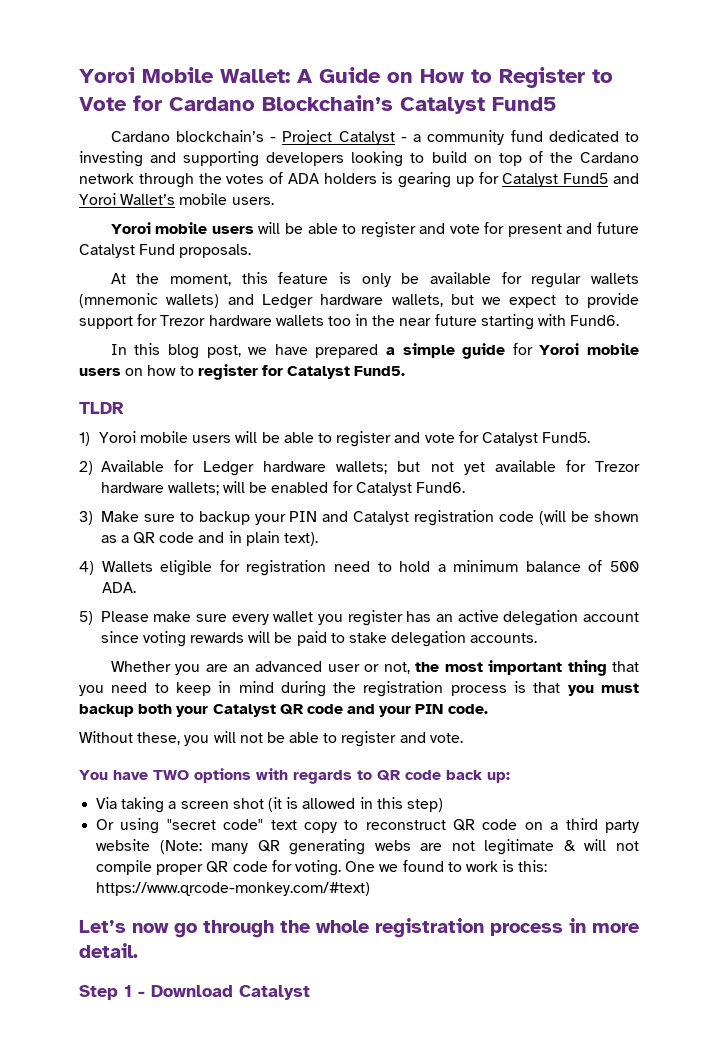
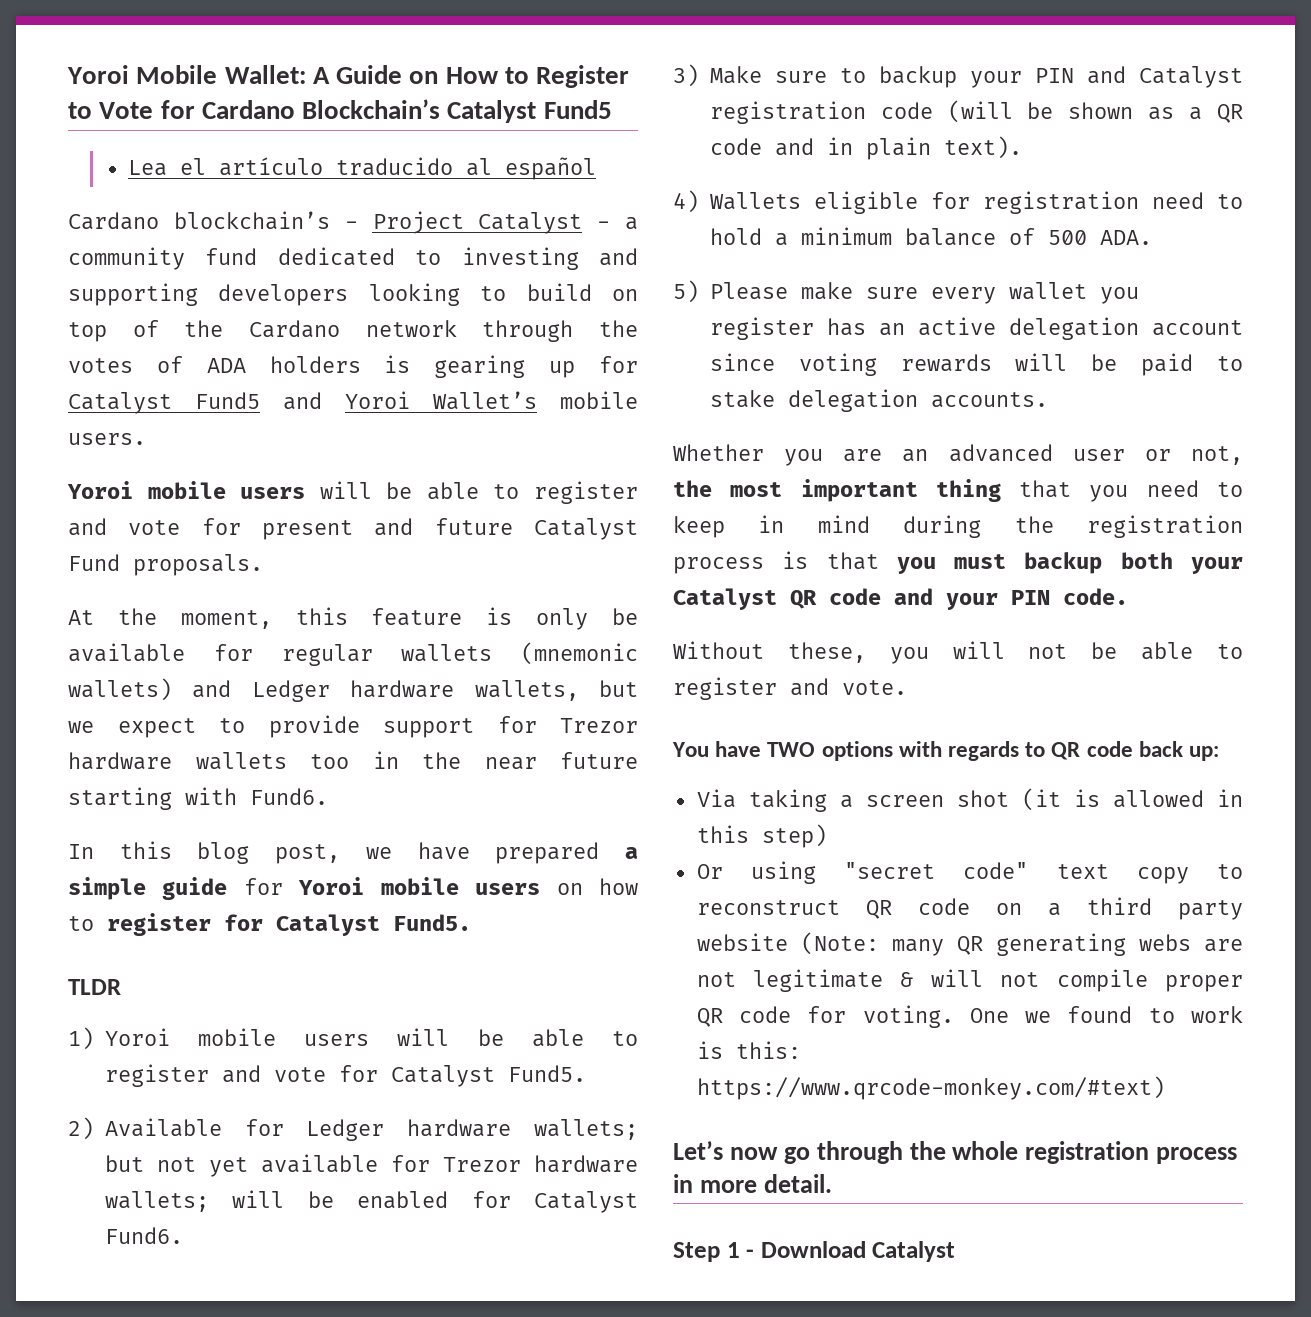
+ Lea el artículo traducido al español

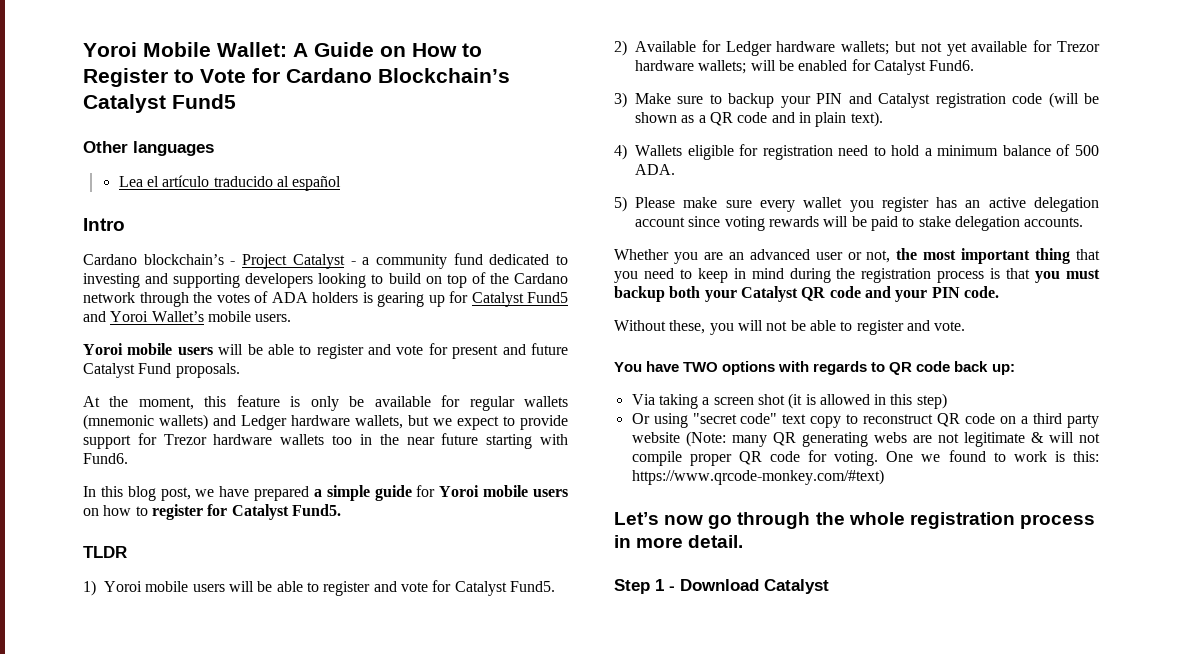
+ Other languages
+ Intro

